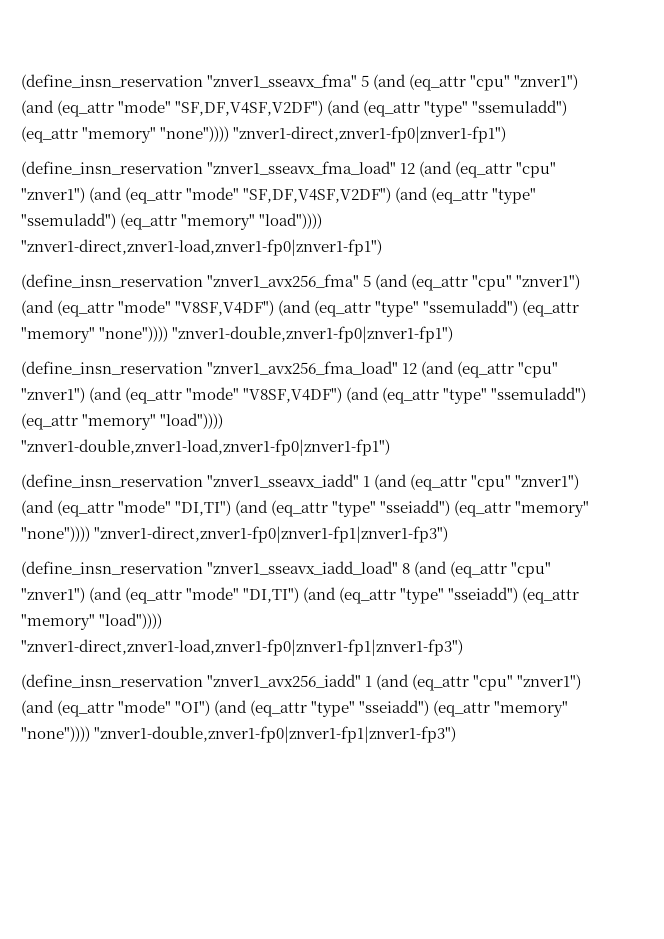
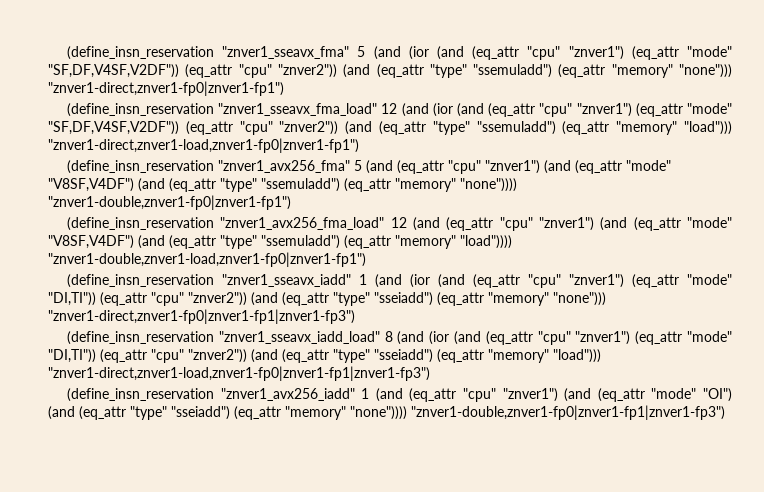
- (define_insn_reservation "znver1_sseavx_fma" 5 (and (eq_attr "cpu" "znver1") (and (eq_attr "mode" "SF,DF,V4SF,V2DF") (and (eq_attr "type" "ssemuladd") (eq_attr "memory" "none")))) "znver1-direct,znver1-fp0|znver1-fp1")
+ (define_insn_reservation "znver1_sseavx_fma" 5 (and (ior (and (eq_attr "cpu" "znver1") (eq_attr "mode" "SF,DF,V4SF,V2DF")) (eq_attr "cpu" "znver2")) (and (eq_attr "type" "ssemuladd") (eq_attr "memory" "none"))) "znver1-direct,znver1-fp0|znver1-fp1")
- (define_insn_reservation "znver1_sseavx_fma_load" 12 (and (eq_attr "cpu" "znver1") (and (eq_attr "mode" "SF,DF,V4SF,V2DF") (and (eq_attr "type" "ssemuladd") (eq_attr "memory" "load")))) "znver1-direct,znver1-load,znver1-fp0|znver1-fp1")
+ (define_insn_reservation "znver1_sseavx_fma_load" 12 (and (ior (and (eq_attr "cpu" "znver1") (eq_attr "mode" "SF,DF,V4SF,V2DF")) (eq_attr "cpu" "znver2")) (and (eq_attr "type" "ssemuladd") (eq_attr "memory" "load"))) "znver1-direct,znver1-load,znver1-fp0|znver1-fp1")
- (define_insn_reservation "znver1_sseavx_iadd" 1 (and (eq_attr "cpu" "znver1") (and (eq_attr "mode" "DI,TI") (and (eq_attr "type" "sseiadd") (eq_attr "memory" "none")))) "znver1-direct,znver1-fp0|znver1-fp1|znver1-fp3")
+ (define_insn_reservation "znver1_sseavx_iadd" 1 (and (ior (and (eq_attr "cpu" "znver1") (eq_attr "mode" "DI,TI")) (eq_attr "cpu" "znver2")) (and (eq_attr "type" "sseiadd") (eq_attr "memory" "none"))) "znver1-direct,znver1-fp0|znver1-fp1|znver1-fp3")
- (define_insn_reservation "znver1_sseavx_iadd_load" 8 (and (eq_attr "cpu" "znver1") (and (eq_attr "mode" "DI,TI") (and (eq_attr "type" "sseiadd") (eq_attr "memory" "load")))) "znver1-direct,znver1-load,znver1-fp0|znver1-fp1|znver1-fp3")
+ (define_insn_reservation "znver1_sseavx_iadd_load" 8 (and (ior (and (eq_attr "cpu" "znver1") (eq_attr "mode" "DI,TI")) (eq_attr "cpu" "znver2")) (and (eq_attr "type" "sseiadd") (eq_attr "memory" "load"))) "znver1-direct,znver1-load,znver1-fp0|znver1-fp1|znver1-fp3")

